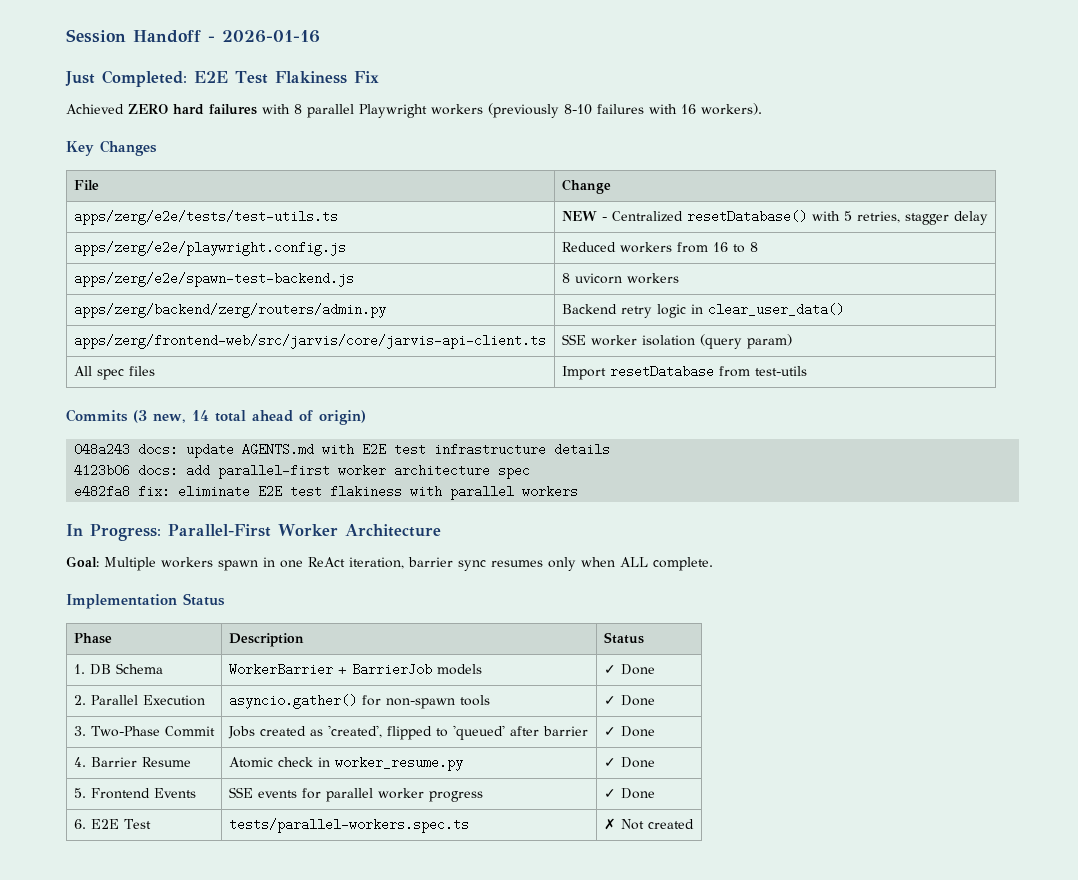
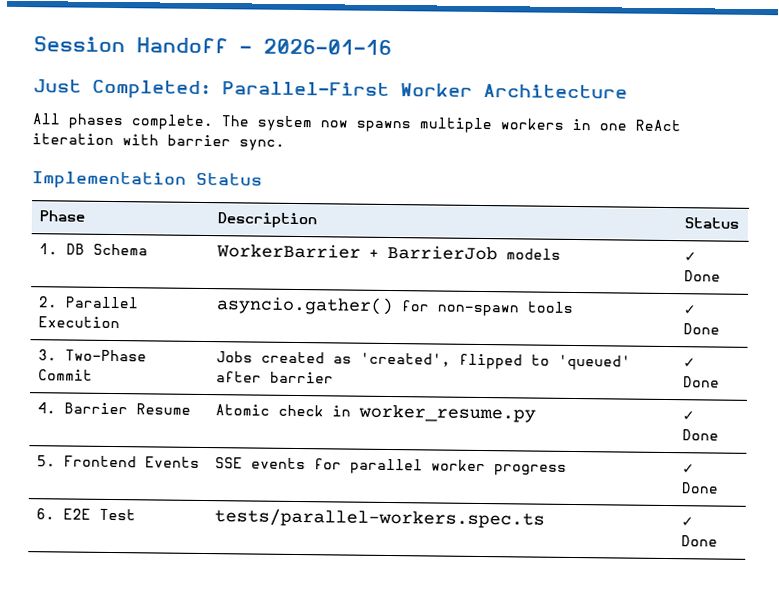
- Just Completed: E2E Test Flakiness Fix
- Achieved ZERO hard failures with 8 parallel Playwright workers (previously 8-10 failures with 16 workers).
- Key Changes
- File | Change
- apps/zerg/e2e/tests/test-utils.ts | NEW - Centralized resetDatabase() with 5 retries, stagger delay
- apps/zerg/e2e/playwright.config.js | Reduced workers from 16 to 8
- apps/zerg/e2e/spawn-test-backend.js | 8 uvicorn workers
- apps/zerg/backend/zerg/routers/admin.py | Backend retry logic in clear_user_data()
- apps/zerg/frontend-web/src/jarvis/core/jarvis-api-client.ts | SSE worker isolation (query param)
- All spec files | Import resetDatabase from test-utils
- Commits (3 new, 14 total ahead of origin)
- 048a243 docs: update AGENTS.md with E2E test infrastructure details
- 4123b06 docs: add parallel-first worker architecture spec
- e482fa8 fix: eliminate E2E test flakiness with parallel workers
- In Progress: Parallel-First Worker Architecture
- Goal: Multiple workers spawn in one ReAct iteration, barrier sync resumes only when ALL complete.
+ Just Completed: Parallel-First Worker Architecture
+ All phases complete. The system now spawns multiple workers in one ReAct iteration with barrier sync.
- 6. E2E Test | tests/parallel-workers.spec.ts | ✗ Not created
+ 6. E2E Test | tests/parallel-workers.spec.ts | ✓ Done

